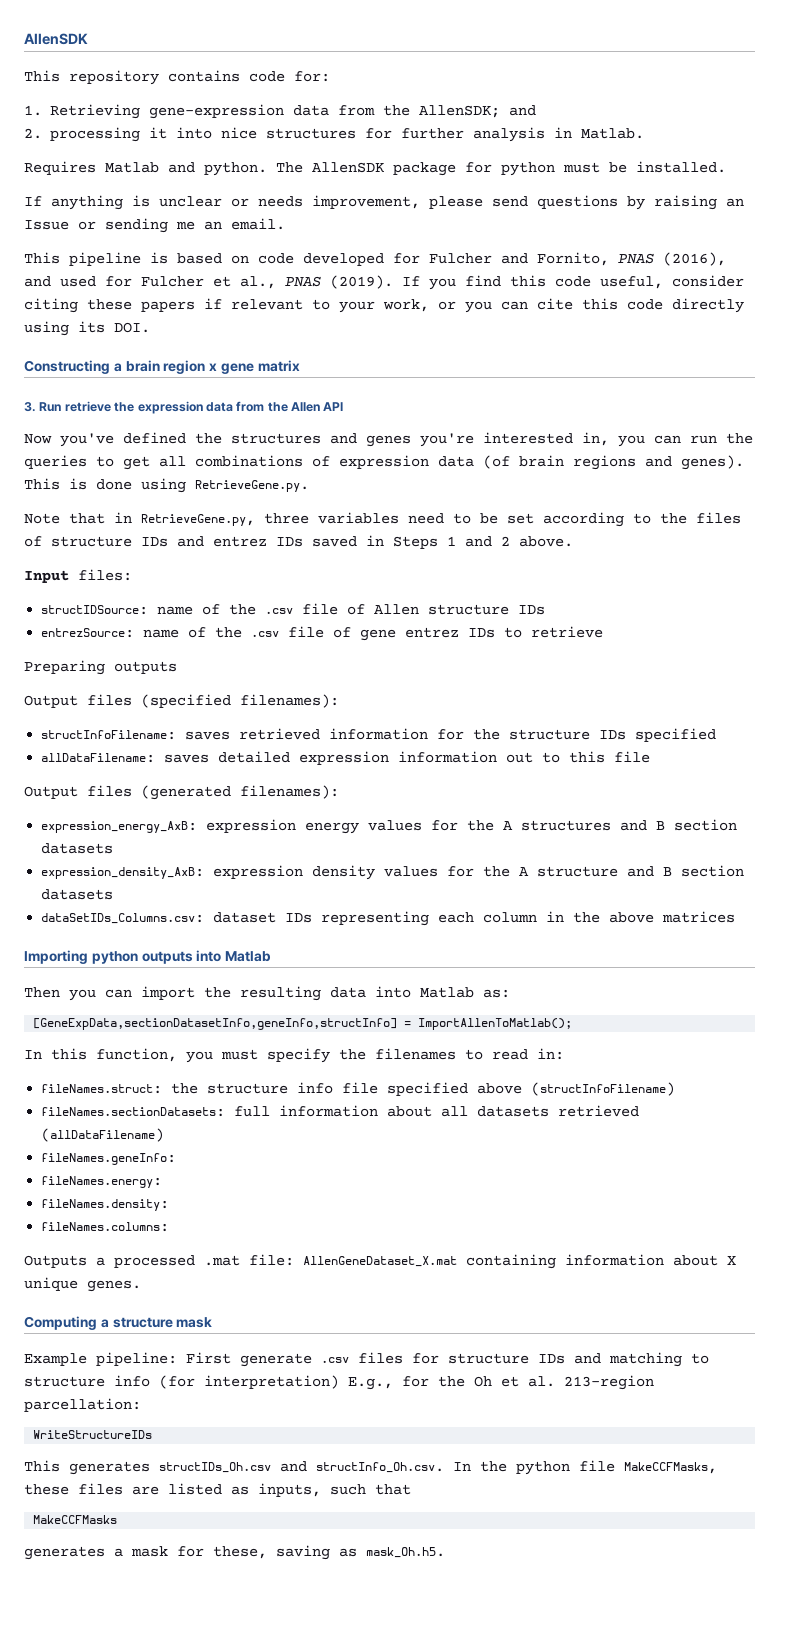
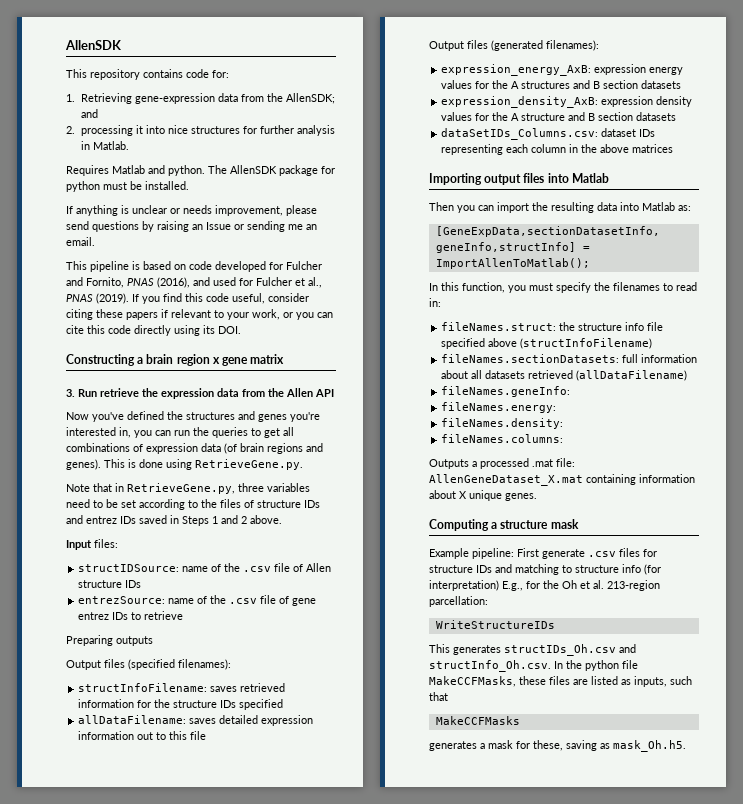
- Importing python outputs into Matlab
+ Importing output files into Matlab

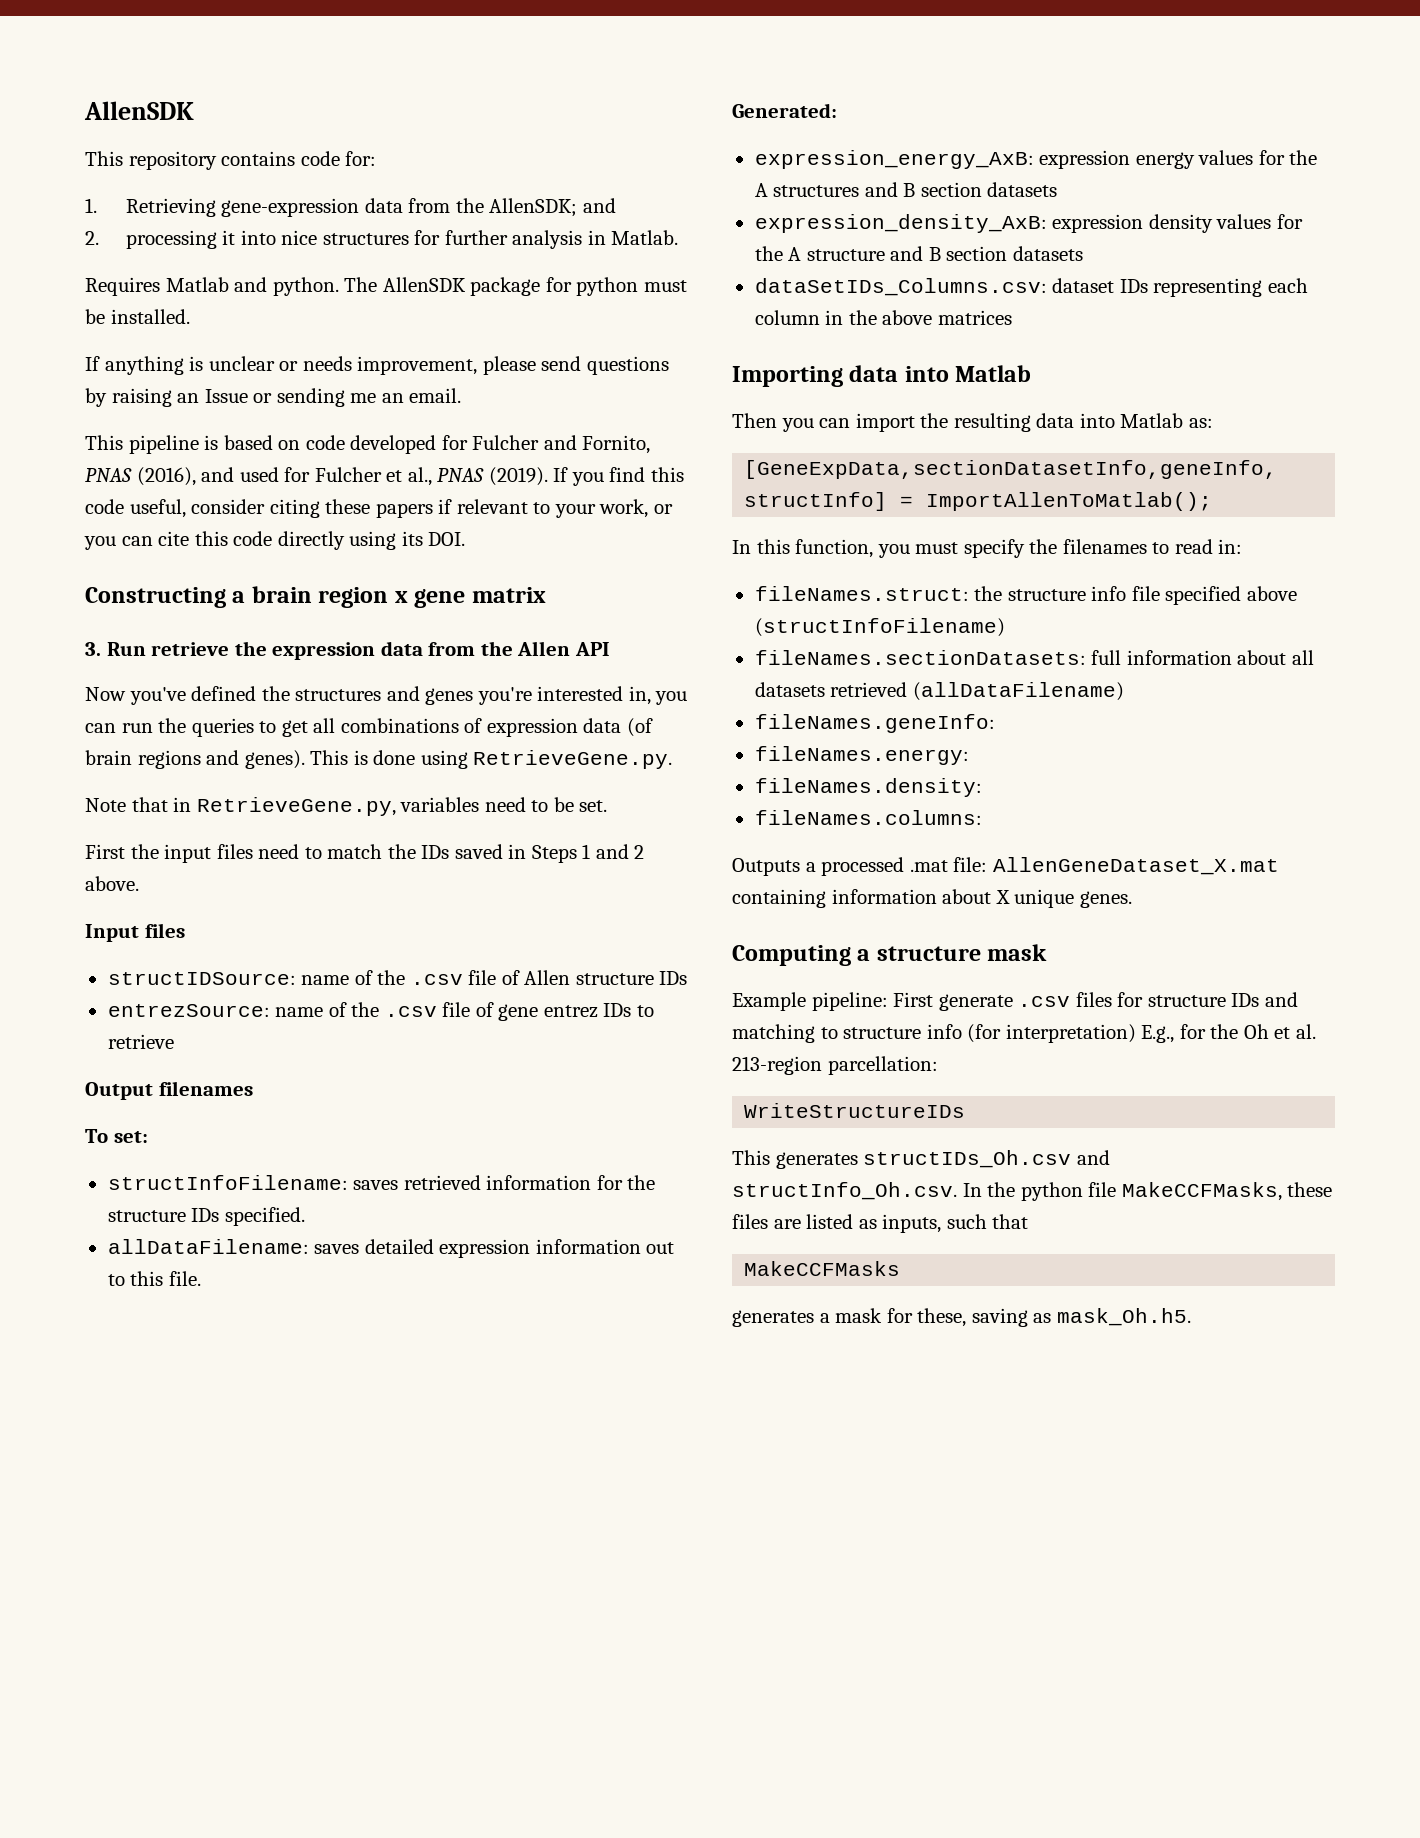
- Note that in RetrieveGene.py, three variables need to be set according to the files of structure IDs and entrez IDs saved in Steps 1 and 2 above.
+ Note that in RetrieveGene.py, variables need to be set.
+ First the input files need to match the IDs saved in Steps 1 and 2 above.
- Input files:
+ Input files
- Preparing outputs
- Output files (specified filenames):
+ Output filenames
+ To set:
- structInfoFilename: saves retrieved information for the structure IDs specified
+ structInfoFilename: saves retrieved information for the structure IDs specified.
- allDataFilename: saves detailed expression information out to this file
- Output files (generated filenames):
+ allDataFilename: saves detailed expression information out to this file.
+ Generated:
- Importing output files into Matlab
+ Importing data into Matlab

